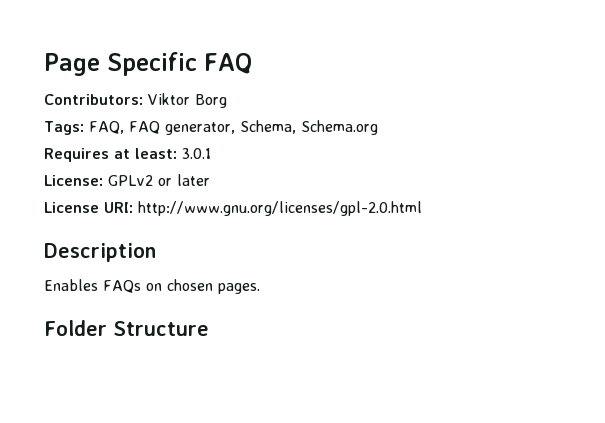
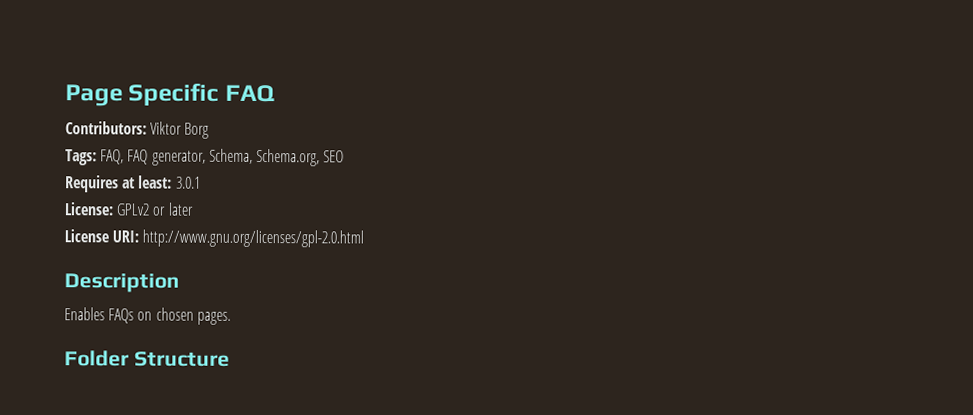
- Tags: FAQ, FAQ generator, Schema, Schema.org
+ Tags: FAQ, FAQ generator, Schema, Schema.org, SEO

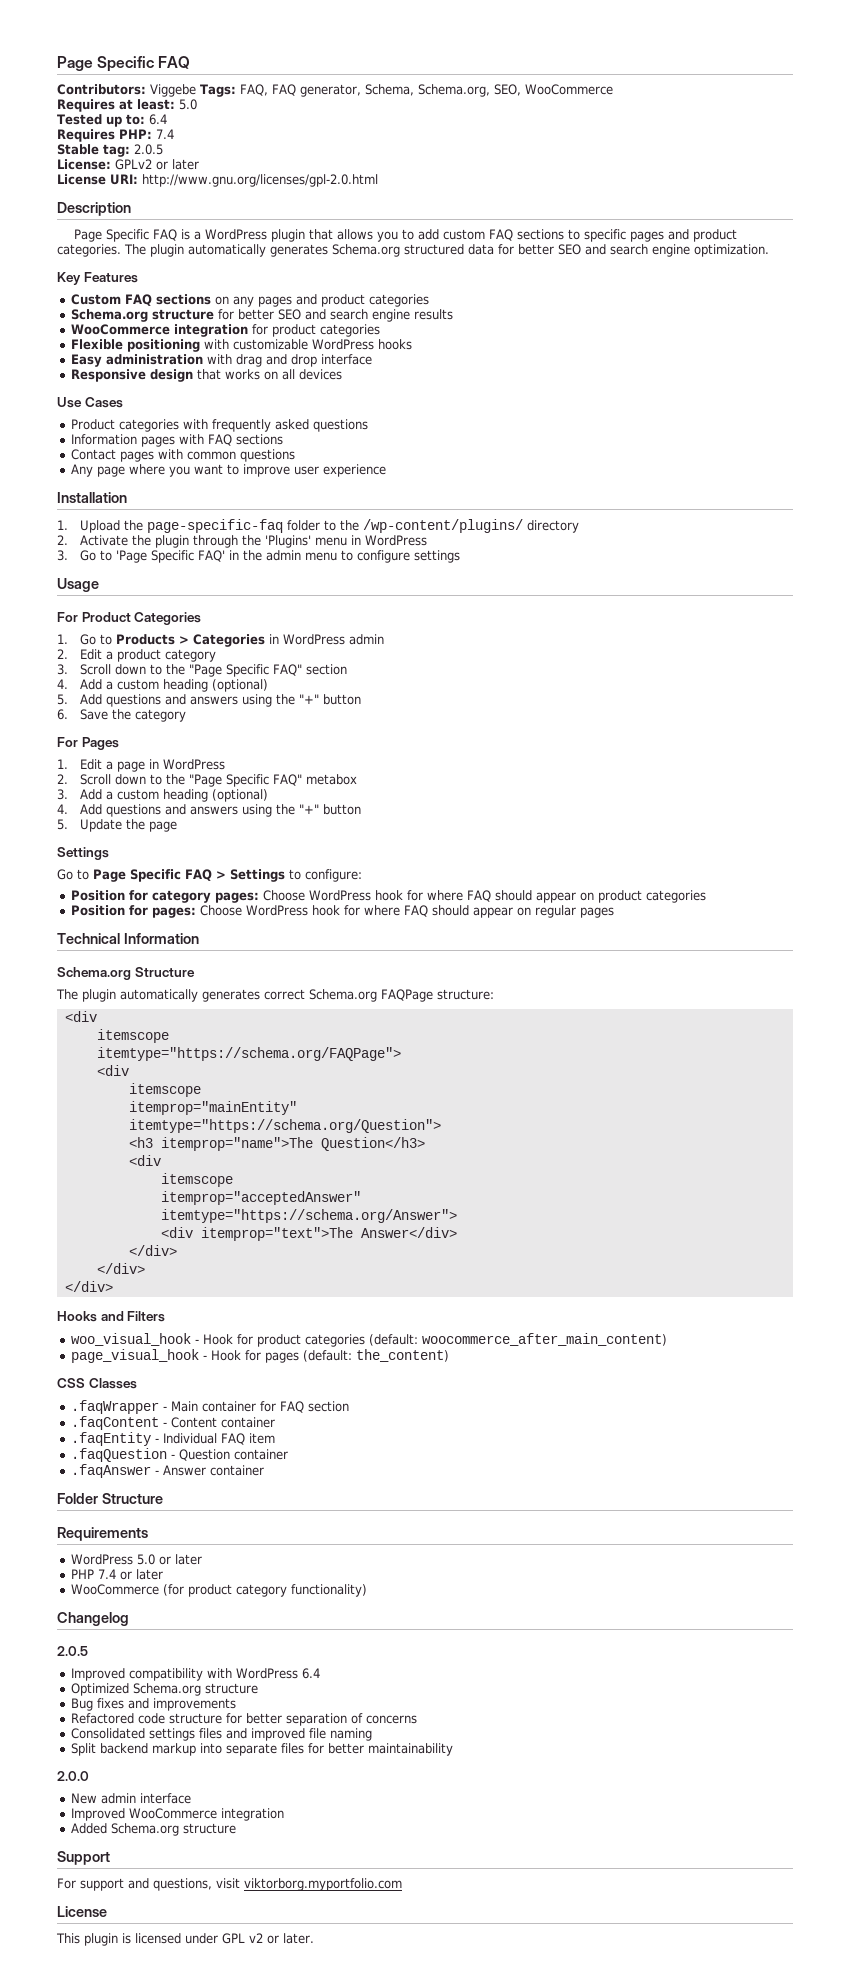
- Contributors: Viktor Borg
- Tags: FAQ, FAQ generator, Schema, Schema.org, SEO
+ Contributors: Viggebe Tags: FAQ, FAQ generator, Schema, Schema.org, SEO, WooCommerce
- Requires at least: 3.0.1
+ Requires at least: 5.0
+ Tested up to: 6.4
+ Requires PHP: 7.4
+ Stable tag: 2.0.5
- Enables FAQs on chosen pages.
+ Page Specific FAQ is a WordPress plugin that allows you to add custom FAQ sections to specific pages and product categories. The plugin automatically generates Schema.org structured data for better SEO and search engine optimization.
+ Key Features
+ Custom FAQ sections on any pages and product categories
+ Schema.org structure for better SEO and search engine results
+ WooCommerce integration for product categories
+ Flexible positioning with customizable WordPress hooks
+ Easy administration with drag and drop interface
+ Responsive design that works on all devices
+ Use Cases
+ Product categories with frequently asked questions
+ Information pages with FAQ sections
+ Contact pages with common questions
+ Any page where you want to improve user experience
+ Installation
+ 1. Upload the page-specific-faq folder to the /wp-content/plugins/ directory
+ 2. Activate the plugin through the 'Plugins' menu in WordPress
+ 3. Go to 'Page Specific FAQ' in the admin menu to configure settings
+ Usage
+ For Product Categories
+ 1. Go to Products > Categories in WordPress admin
+ 2. Edit a product category
+ 3. Scroll down to the "Page Specific FAQ" section
+ 4. Add a custom heading (optional)
+ 5. Add questions and answers using the "+" button
+ 6. Save the category
+ For Pages
+ 1. Edit a page in WordPress
+ 2. Scroll down to the "Page Specific FAQ" metabox
+ 3. Add a custom heading (optional)
+ 4. Add questions and answers using the "+" button
+ 5. Update the page
+ Settings
+ Go to Page Specific FAQ > Settings to configure:
+ Position for category pages: Choose WordPress hook for where FAQ should appear on product categories
+ Position for pages: Choose WordPress hook for where FAQ should appear on regular pages
+ Technical Information
+ Schema.org Structure
+ The plugin automatically generates correct Schema.org FAQPage structure:
+ <div
+ itemscope
+ itemtype="https://schema.org/FAQPage">
+ <div
+ itemscope
+ itemprop="mainEntity"
+ itemtype="https://schema.org/Question">
+ <h3 itemprop="name">The Question</h3>
+ <div
+ itemscope
+ itemprop="acceptedAnswer"
+ itemtype="https://schema.org/Answer">
+ <div itemprop="text">The Answer</div>
+ </div>
+ </div>
+ </div>
+ Hooks and Filters
+ woo_visual_hook - Hook for product categories (default: woocommerce_after_main_content)
+ page_visual_hook - Hook for pages (default: the_content)
+ CSS Classes
+ .faqWrapper - Main container for FAQ section
+ .faqContent - Content container
+ .faqEntity - Individual FAQ item
+ .faqQuestion - Question container
+ .faqAnswer - Answer container
  Folder Structure
+ Requirements
+ WordPress 5.0 or later
+ PHP 7.4 or later
+ WooCommerce (for product category functionality)
+ Changelog
+ 2.0.5
+ Improved compatibility with WordPress 6.4
+ Optimized Schema.org structure
+ Bug fixes and improvements
+ Refactored code structure for better separation of concerns
+ Consolidated settings files and improved file naming
+ Split backend markup into separate files for better maintainability
+ 2.0.0
+ New admin interface
+ Improved WooCommerce integration
+ Added Schema.org structure
+ Support
+ For support and questions, visit viktorborg.myportfolio.com
+ License
+ This plugin is licensed under GPL v2 or later.

